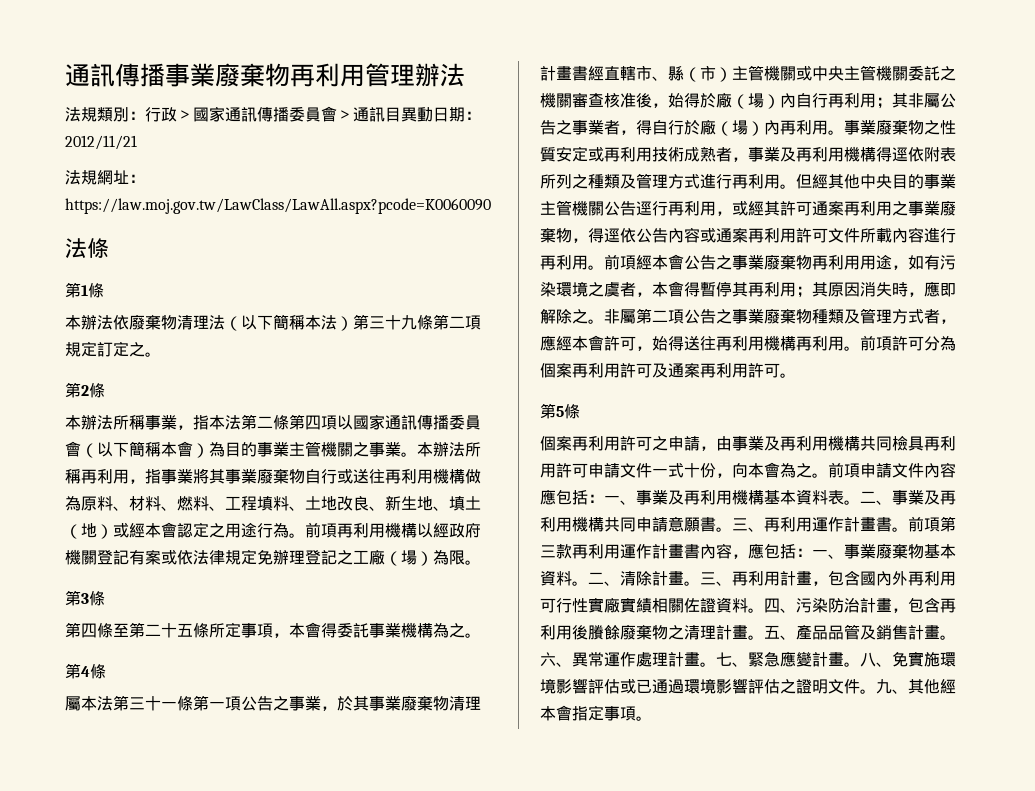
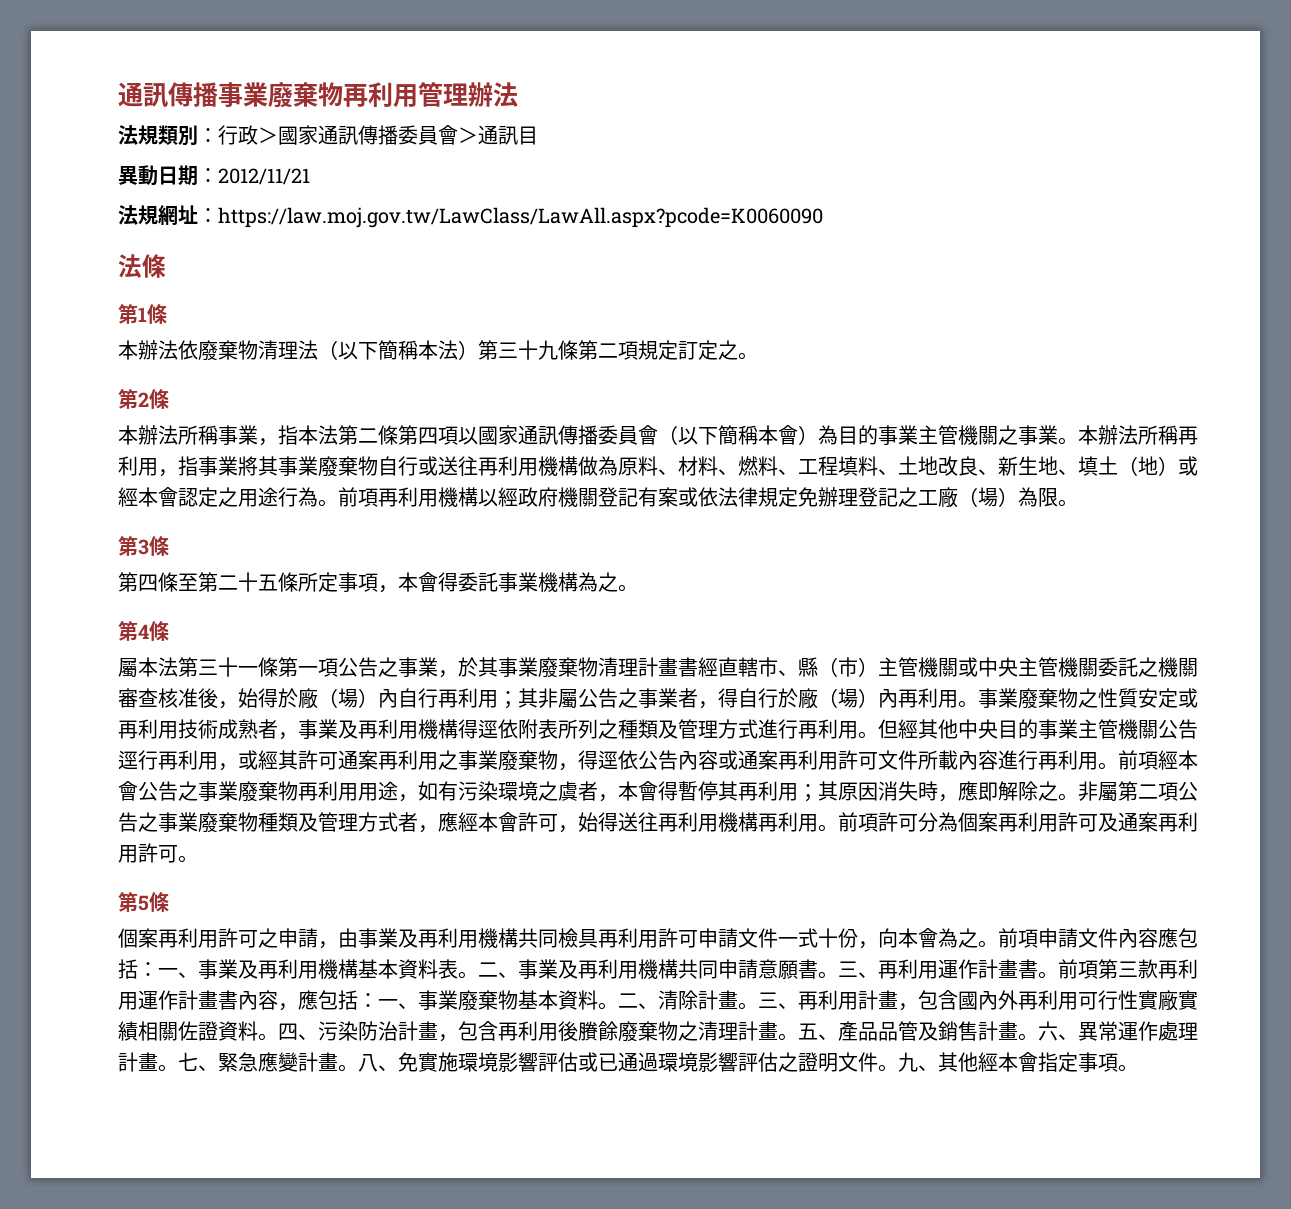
- 法規類別：行政＞國家通訊傳播委員會＞通訊目異動日期：2012/11/21
+ 法規類別：行政＞國家通訊傳播委員會＞通訊目
+ 異動日期：2012/11/21

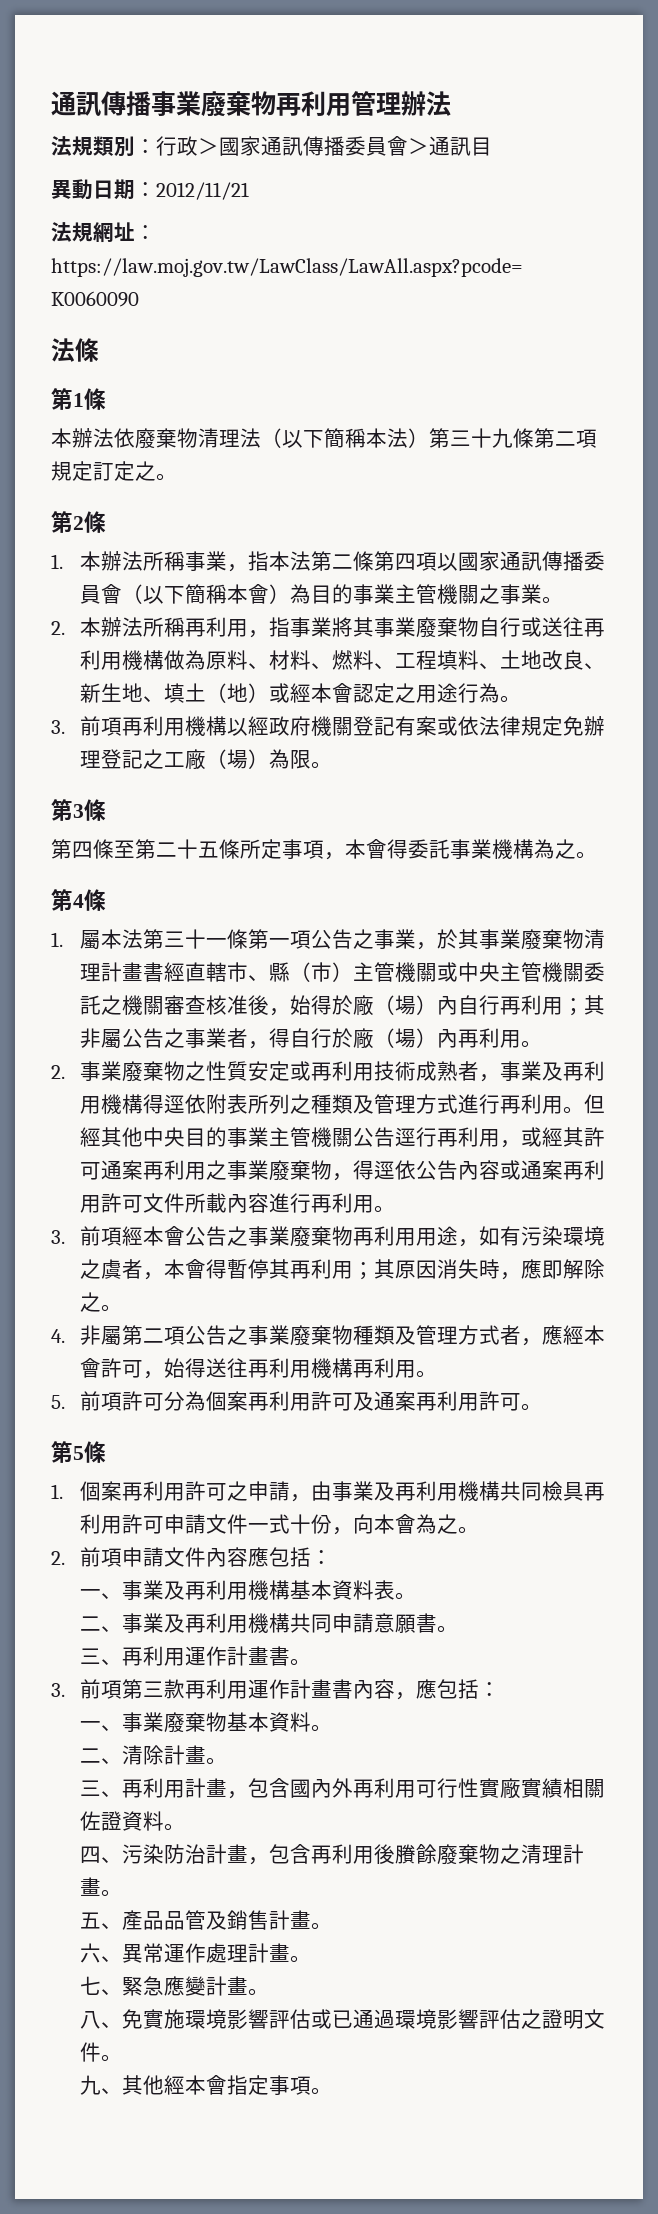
- 本辦法所稱事業，指本法第二條第四項以國家通訊傳播委員會（以下簡稱本會）為目的事業主管機關之事業。本辦法所稱再利用，指事業將其事業廢棄物自行或送往再利用機構做為原料、材料、燃料、工程填料、土地改良、新生地、填土（地）或經本會認定之用途行為。前項再利用機構以經政府機關登記有案或依法律規定免辦理登記之工廠（場）為限。
+ 1.本辦法所稱事業，指本法第二條第四項以國家通訊傳播委員會（以下簡稱本會）為目的事業主管機關之事業。
+ 2.本辦法所稱再利用，指事業將其事業廢棄物自行或送往再利用機構做為原料、材料、燃料、工程填料、土地改良、新生地、填土（地）或經本會認定之用途行為。
+ 3.前項再利用機構以經政府機關登記有案或依法律規定免辦理登記之工廠（場）為限。
- 屬本法第三十一條第一項公告之事業，於其事業廢棄物清理計畫書經直轄市、縣（市）主管機關或中央主管機關委託之機關審查核准後，始得於廠（場）內自行再利用；
+ 1.屬本法第三十一條第一項公告之事業，於其事業廢棄物清理計畫書經直轄市、縣（市）主管機關或中央主管機關委託之機關審查核准後，始得於廠（場）內自行再利用；
- 其非屬公告之事業者，得自行於廠（場）內再利用。事業廢棄物之性質安定或再利用技術成熟者，事業及再利用機構得逕依附表所列之種類及管理方式進行再利用。
+ 其非屬公告之事業者，得自行於廠（場）內再利用。
+ 2.事業廢棄物之性質安定或再利用技術成熟者，事業及再利用機構得逕依附表所列之種類及管理方式進行再利用。
- 但經其他中央目的事業主管機關公告逕行再利用，或經其許可通案再利用之事業廢棄物，得逕依公告內容或通案再利用許可文件所載內容進行再利用。前項經本會公告之事業廢棄物再利用用途，如有污染環境之虞者，本會得暫停其再利用；
+ 但經其他中央目的事業主管機關公告逕行再利用，或經其許可通案再利用之事業廢棄物，得逕依公告內容或通案再利用許可文件所載內容進行再利用。
+ 3.前項經本會公告之事業廢棄物再利用用途，如有污染環境之虞者，本會得暫停其再利用；
- 其原因消失時，應即解除之。非屬第二項公告之事業廢棄物種類及管理方式者，應經本會許可，始得送往再利用機構再利用。前項許可分為個案再利用許可及通案再利用許可。
+ 其原因消失時，應即解除之。
+ 4.非屬第二項公告之事業廢棄物種類及管理方式者，應經本會許可，始得送往再利用機構再利用。
+ 5.前項許可分為個案再利用許可及通案再利用許可。
- 個案再利用許可之申請，由事業及再利用機構共同檢具再利用許可申請文件一式十份，向本會為之。前項申請文件內容應包括：一、事業及再利用機構基本資料表。二、事業及再利用機構共同申請意願書。三、再利用運作計畫書。前項第三款再利用運作計畫書內容，應包括：一、事業廢棄物基本資料。二、清除計畫。三、再利用計畫，包含國內外再利用可行性實廠實績相關佐證資料。四、污染防治計畫，包含再利用後賸餘廢棄物之清理計畫。五、產品品管及銷售計畫。六、異常運作處理計畫。七、緊急應變計畫。八、免實施環境影響評估或已通過環境影響評估之證明文件。九、其他經本會指定事項。
+ 1.個案再利用許可之申請，由事業及再利用機構共同檢具再利用許可申請文件一式十份，向本會為之。
+ 2.前項申請文件內容應包括：
+ 一、事業及再利用機構基本資料表。
+ 二、事業及再利用機構共同申請意願書。
+ 三、再利用運作計畫書。
+ 3.前項第三款再利用運作計畫書內容，應包括：
+ 一、事業廢棄物基本資料。
+ 二、清除計畫。
+ 三、再利用計畫，包含國內外再利用可行性實廠實績相關佐證資料。
+ 四、污染防治計畫，包含再利用後賸餘廢棄物之清理計畫。
+ 五、產品品管及銷售計畫。
+ 六、異常運作處理計畫。
+ 七、緊急應變計畫。
+ 八、免實施環境影響評估或已通過環境影響評估之證明文件。
+ 九、其他經本會指定事項。

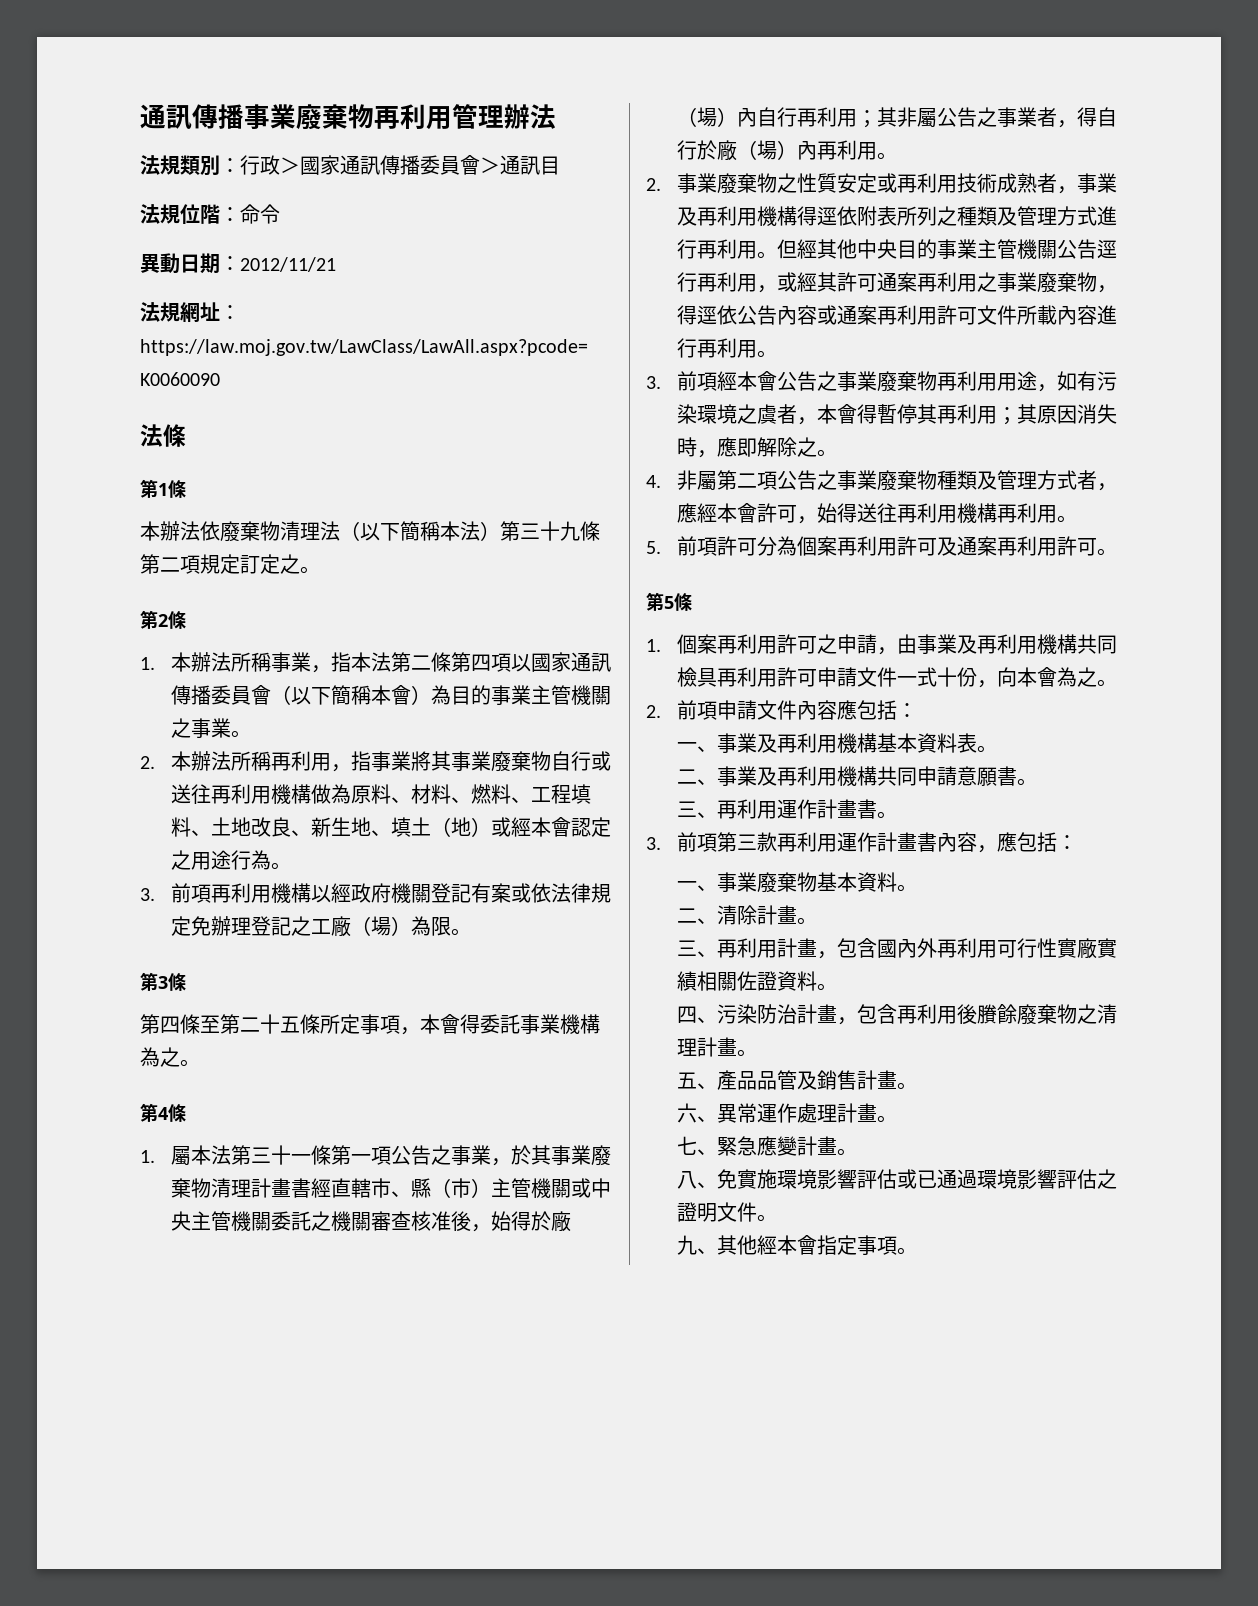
+ 法規位階：命令

